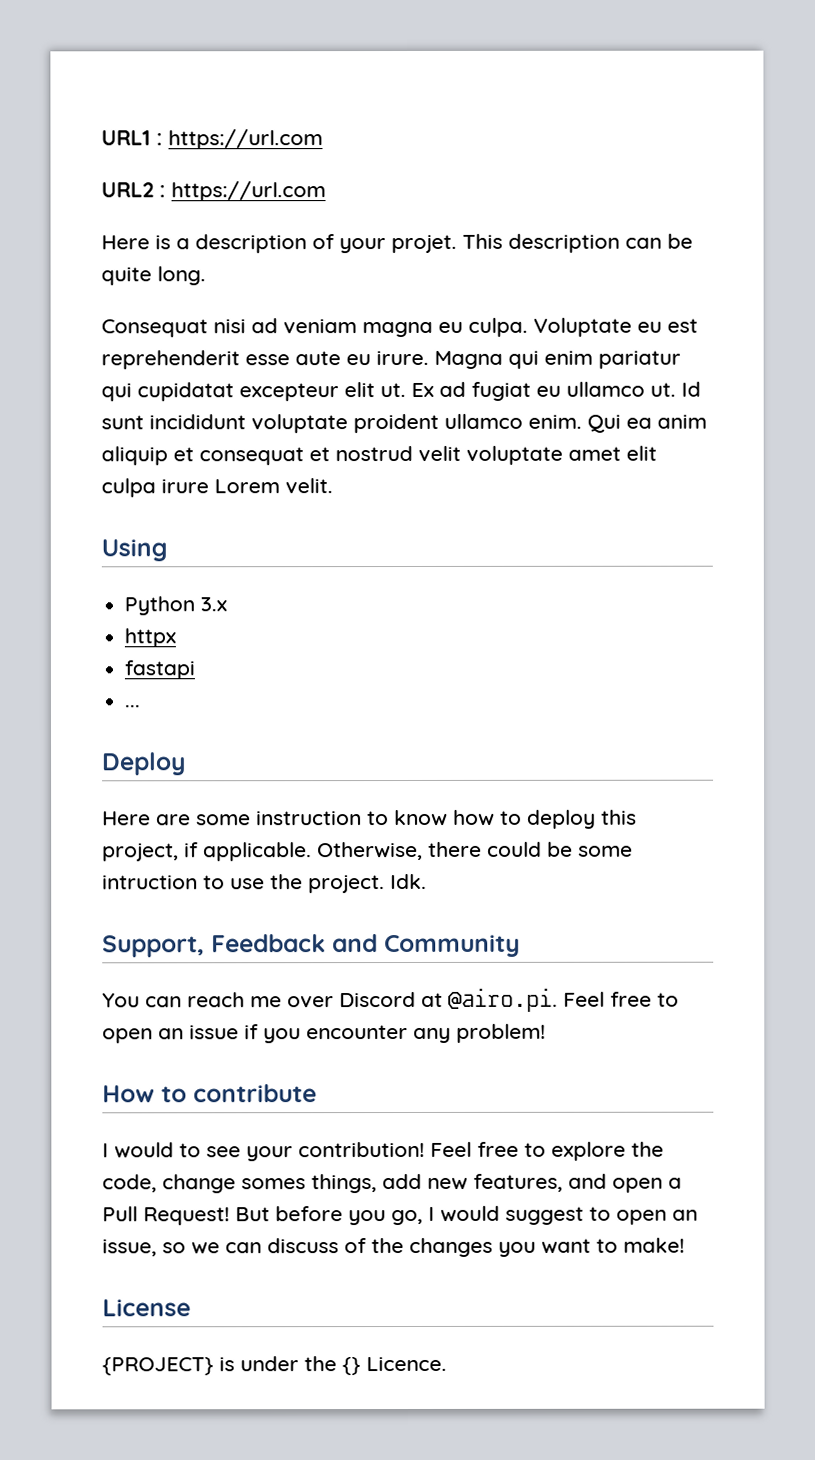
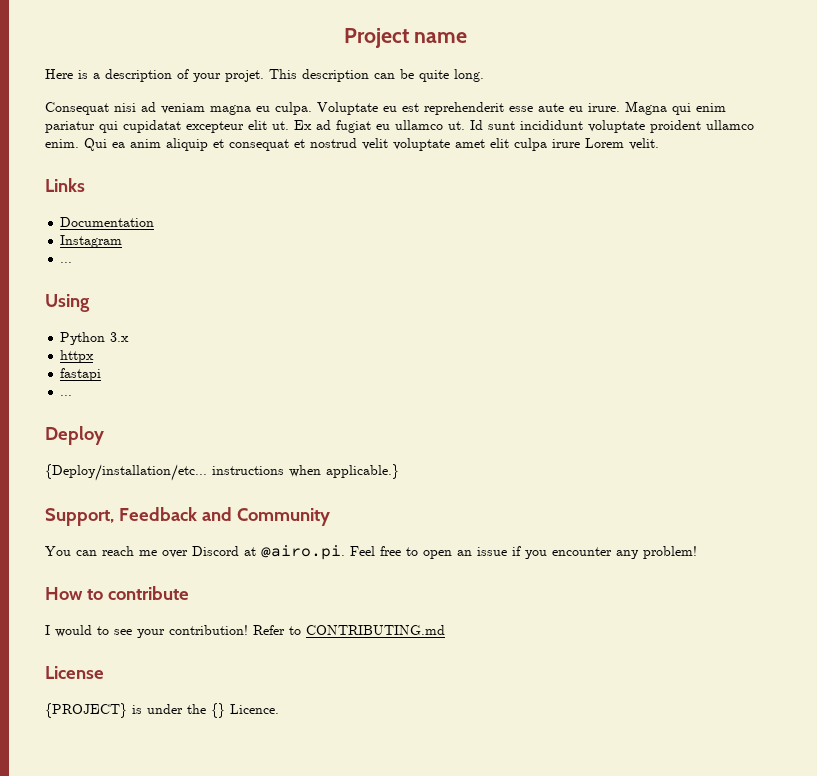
- URL1 : https://url.com
- URL2 : https://url.com
+ Project name
+ Links
+ Documentation
+ Instagram
+ ...
- Here are some instruction to know how to deploy this project, if applicable. Otherwise, there could be some intruction to use the project. Idk.
+ {Deploy/installation/etc... instructions when applicable.}
- Feel free to explore the code, change somes things, add new features, and open a Pull Request! But before you go, I would suggest to open an issue, so we can discuss of the changes you want to make!
+ Refer to CONTRIBUTING.md

